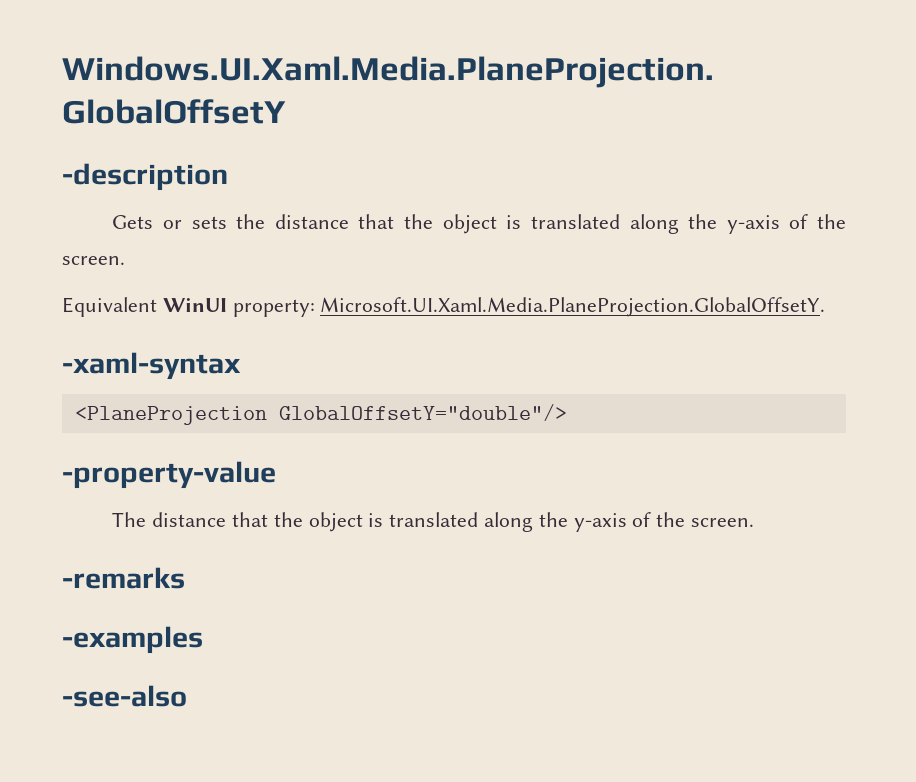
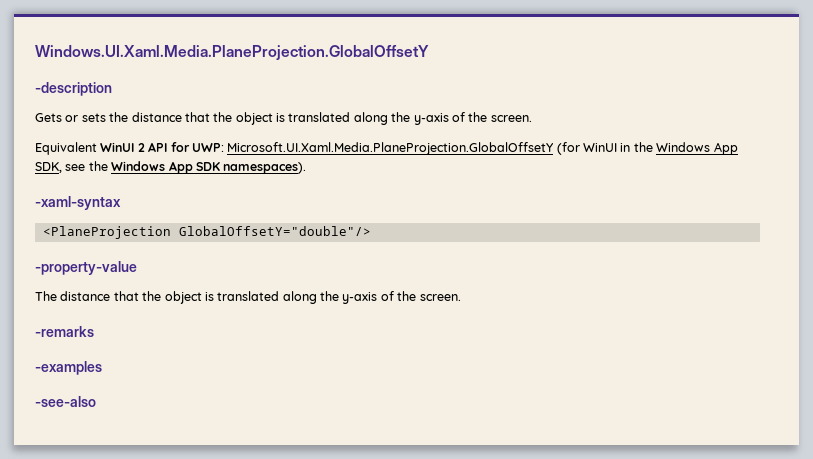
- Equivalent WinUI property: Microsoft.UI.Xaml.Media.PlaneProjection.GlobalOffsetY.
+ Equivalent WinUI 2 API for UWP: Microsoft.UI.Xaml.Media.PlaneProjection.GlobalOffsetY (for WinUI in the Windows App SDK, see the Windows App SDK namespaces).

